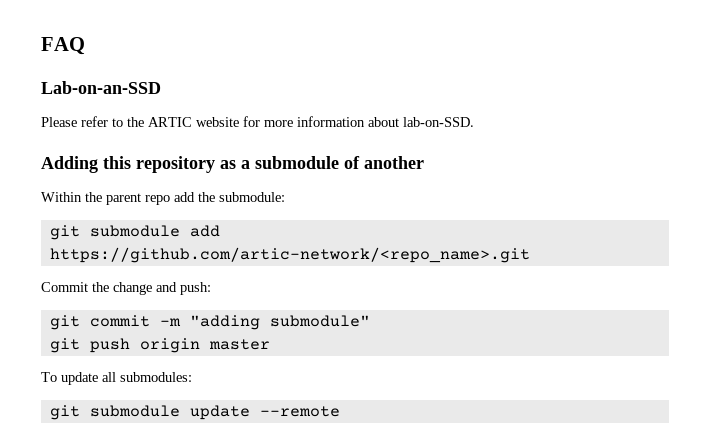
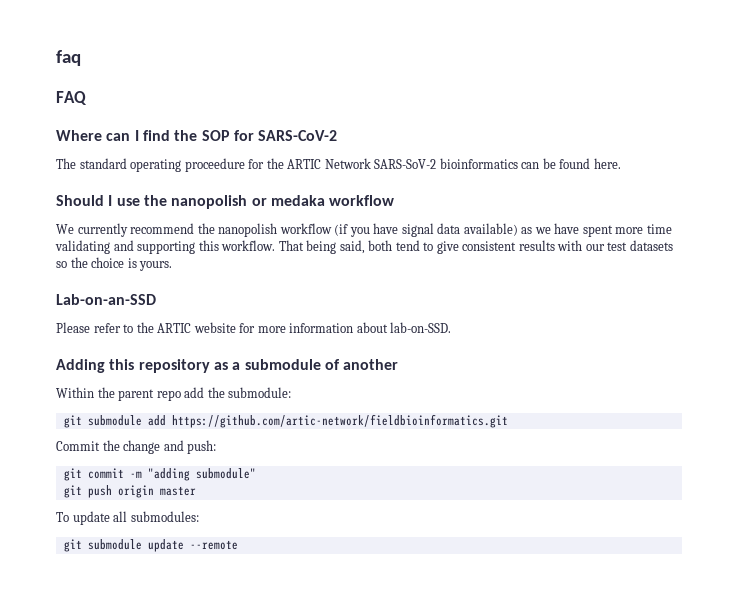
+ faq
+ Where can I find the SOP for SARS-CoV-2
+ The standard operating proceedure for the ARTIC Network SARS-SoV-2 bioinformatics can be found here.
+ Should I use the nanopolish or medaka workflow
+ We currently recommend the nanopolish workflow (if you have signal data available) as we have spent more time validating and supporting this workflow. That being said, both tend to give consistent results with our test datasets so the choice is yours.
- git submodule add https://github.com/artic-network/<repo_name>.git
+ git submodule add https://github.com/artic-network/fieldbioinformatics.git

